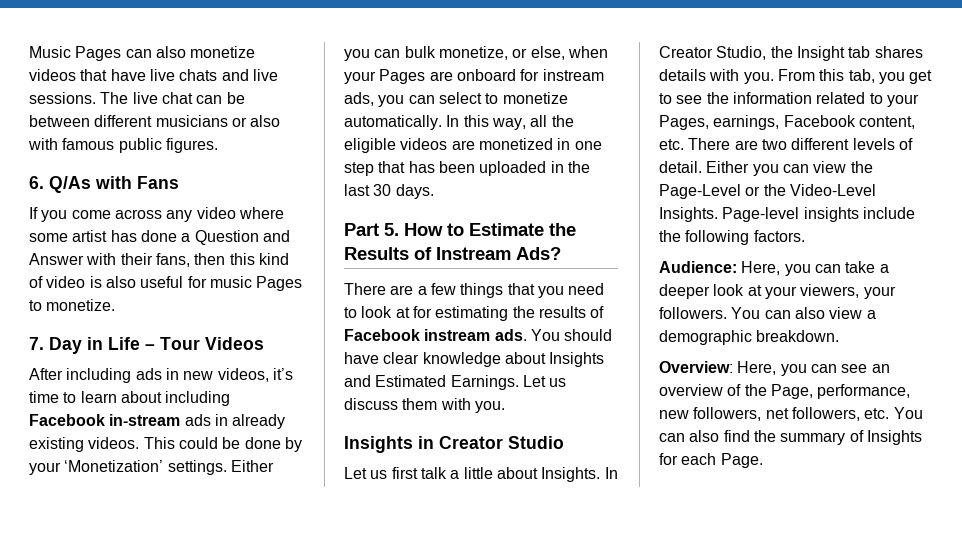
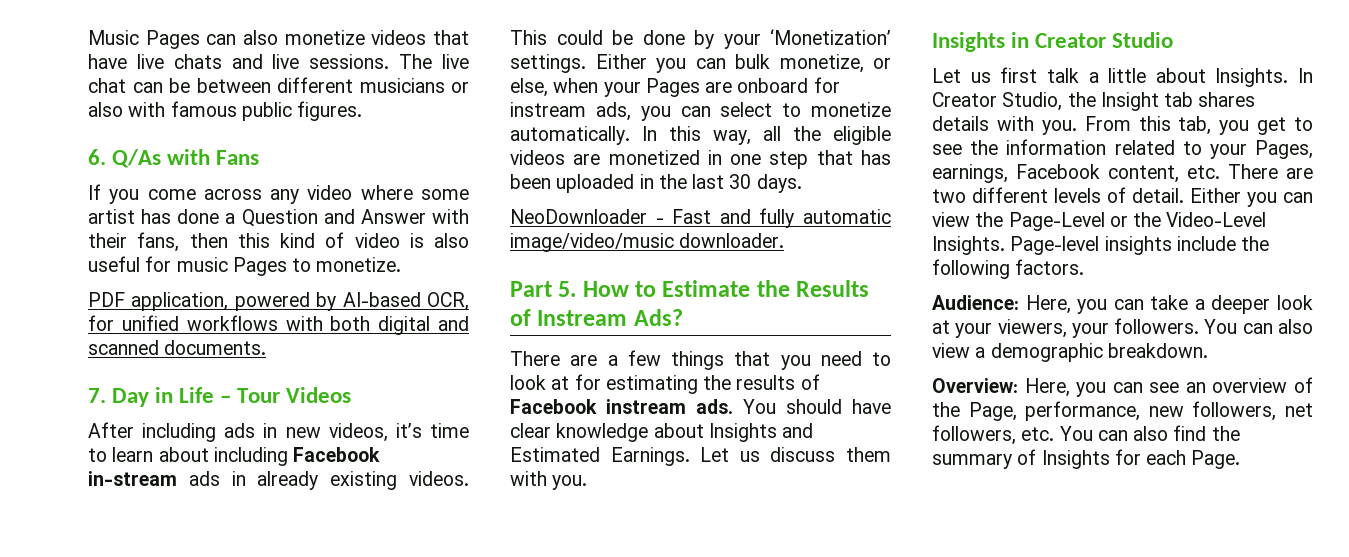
+ PDF application, powered by AI-based OCR, for unified workflows with both digital and scanned documents.
+ NeoDownloader - Fast and fully automatic image/video/music downloader.

